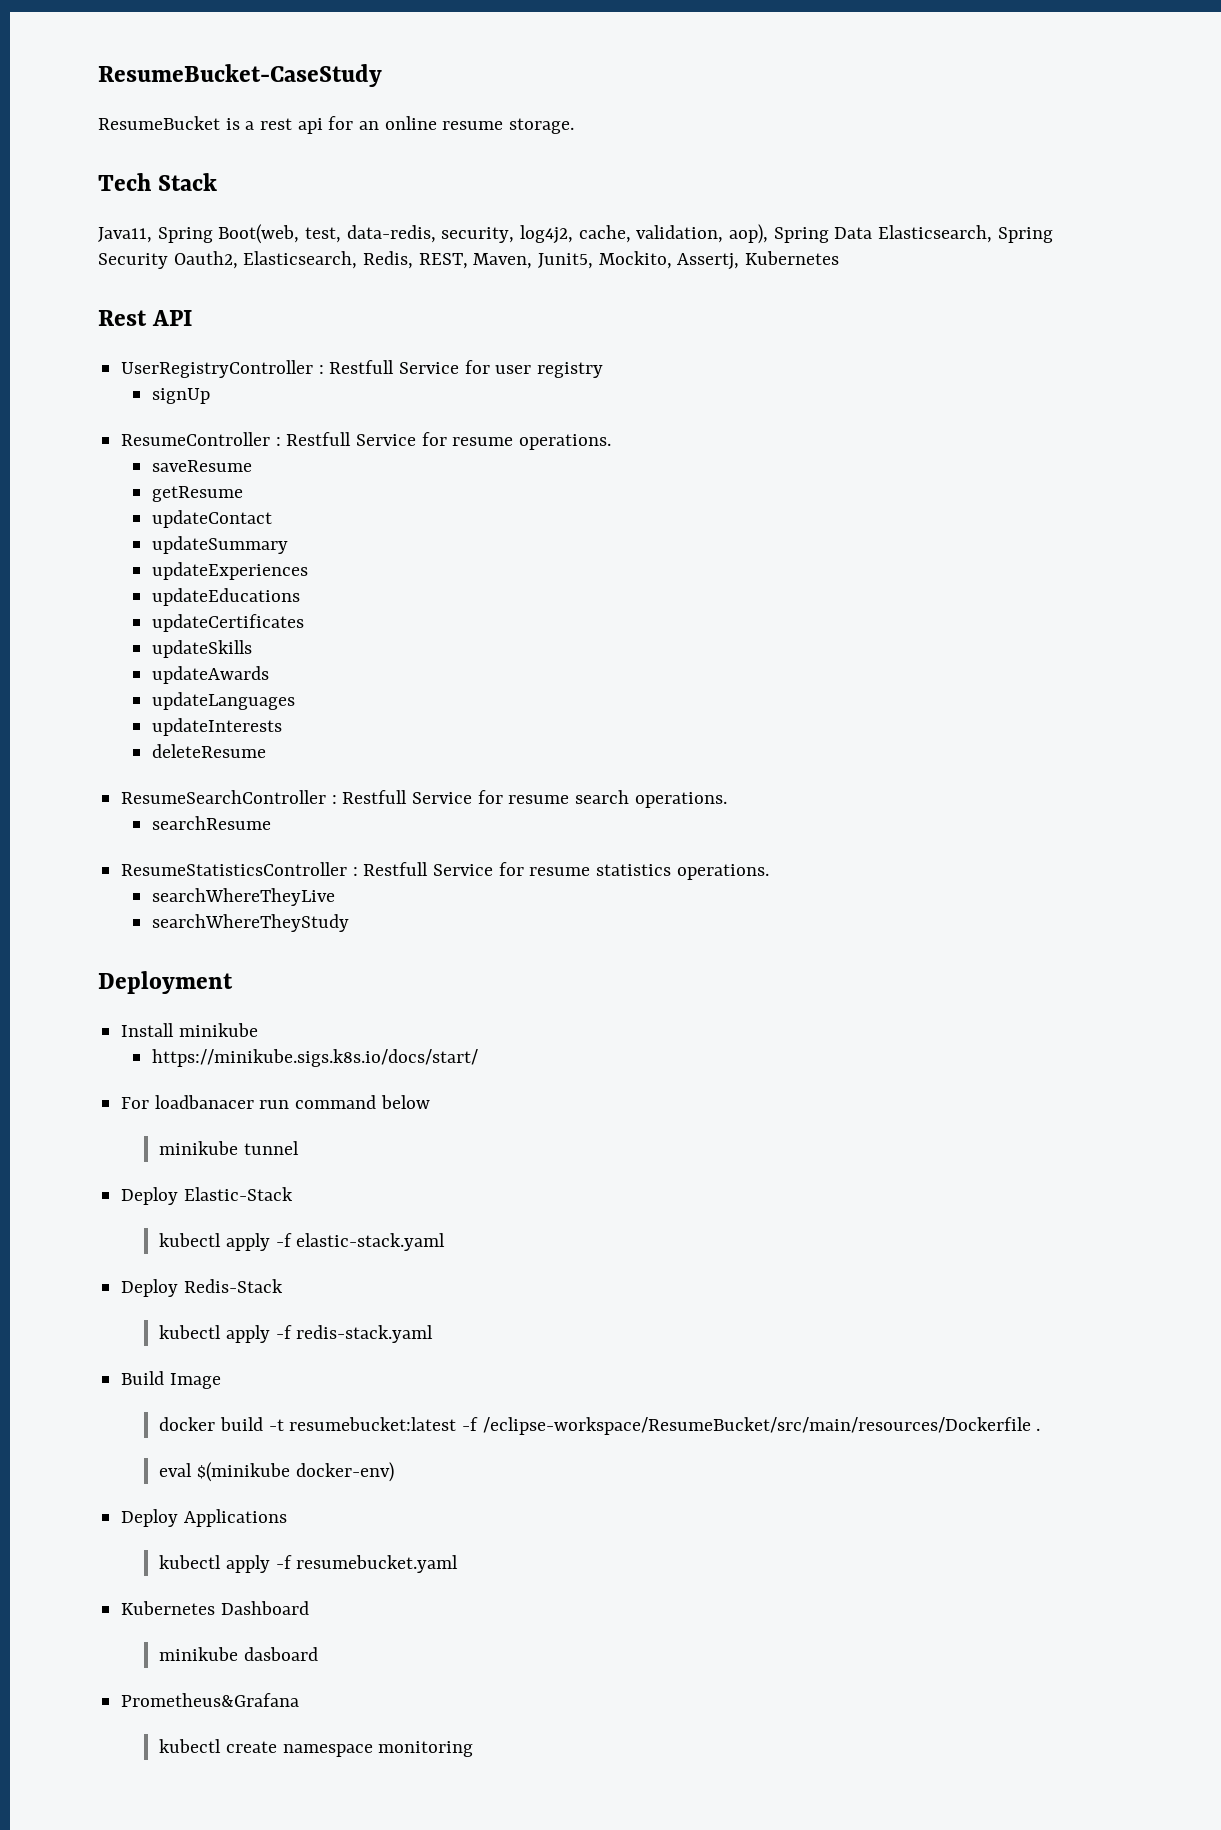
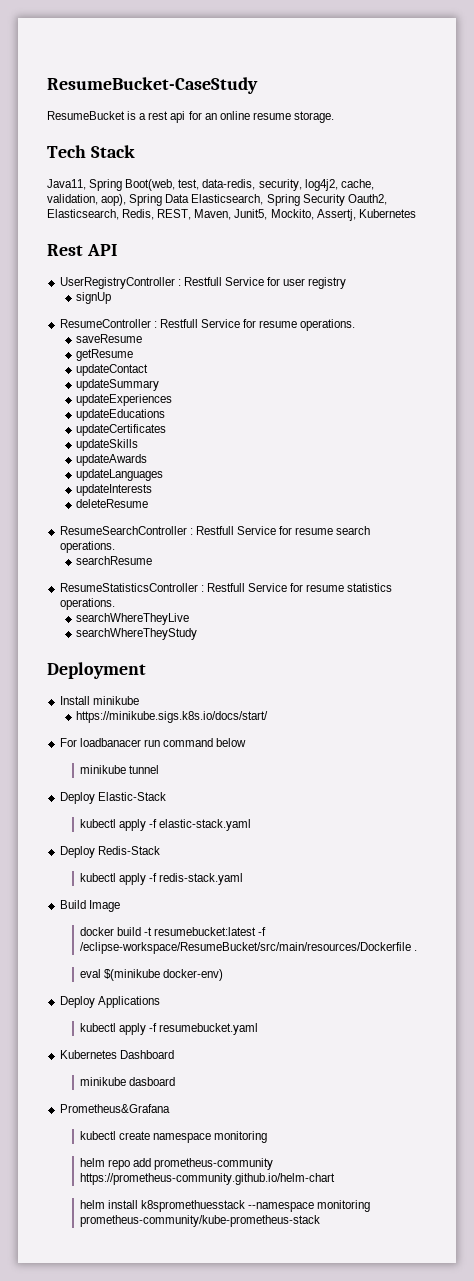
+ helm repo add prometheus-community https://prometheus-community.github.io/helm-chart
+ helm install k8spromethuesstack --namespace monitoring prometheus-community/kube-prometheus-stack

